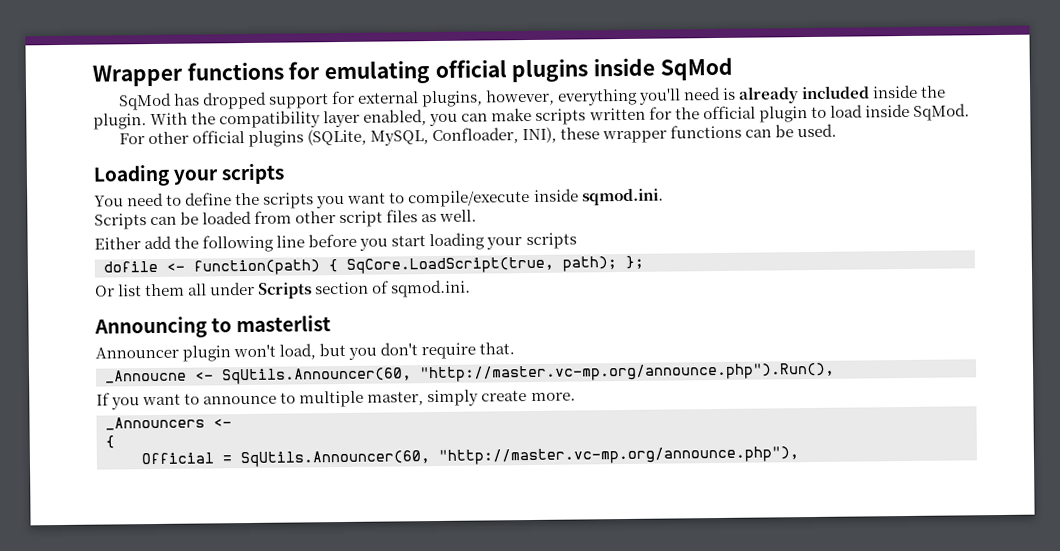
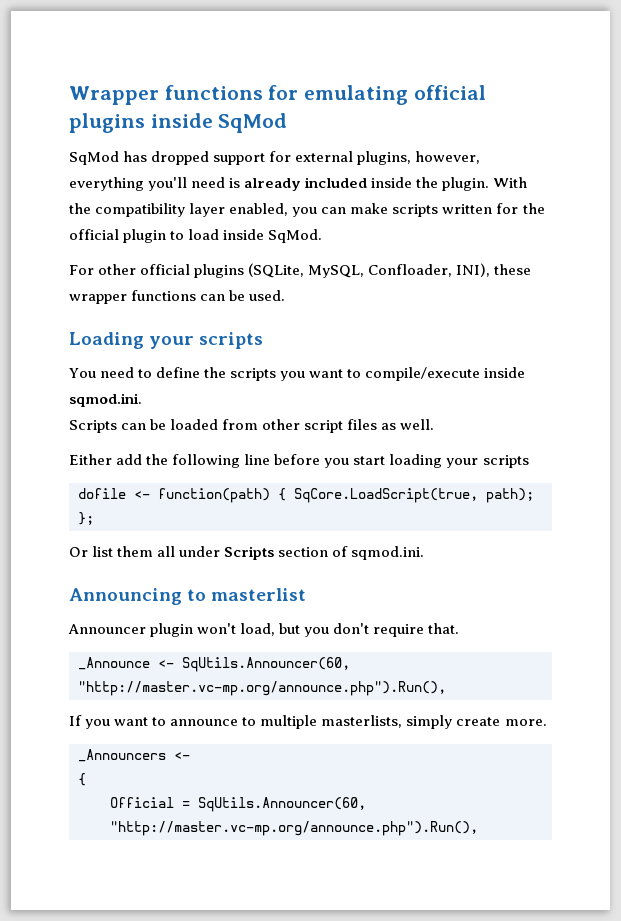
- _Annoucne <- SqUtils.Announcer(60, "http://master.vc-mp.org/announce.php").Run(),
+ _Announce <- SqUtils.Announcer(60, "http://master.vc-mp.org/announce.php").Run(),
- If you want to announce to multiple master, simply create more.
+ If you want to announce to multiple masterlists, simply create more.
- Official = SqUtils.Announcer(60, "http://master.vc-mp.org/announce.php"),
+ Official = SqUtils.Announcer(60, "http://master.vc-mp.org/announce.php").Run(),

